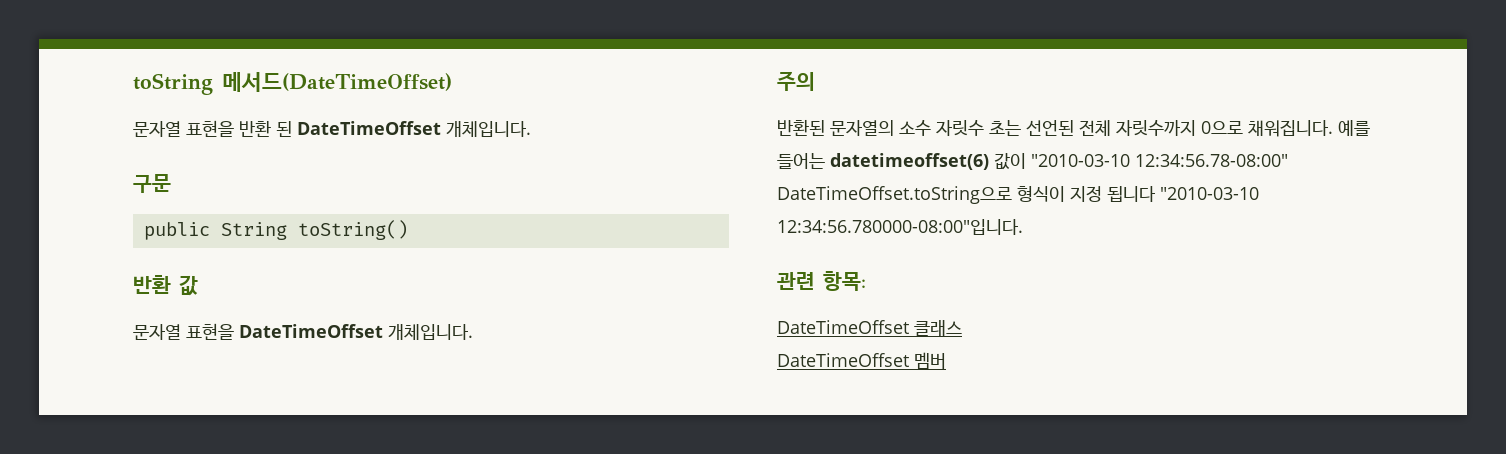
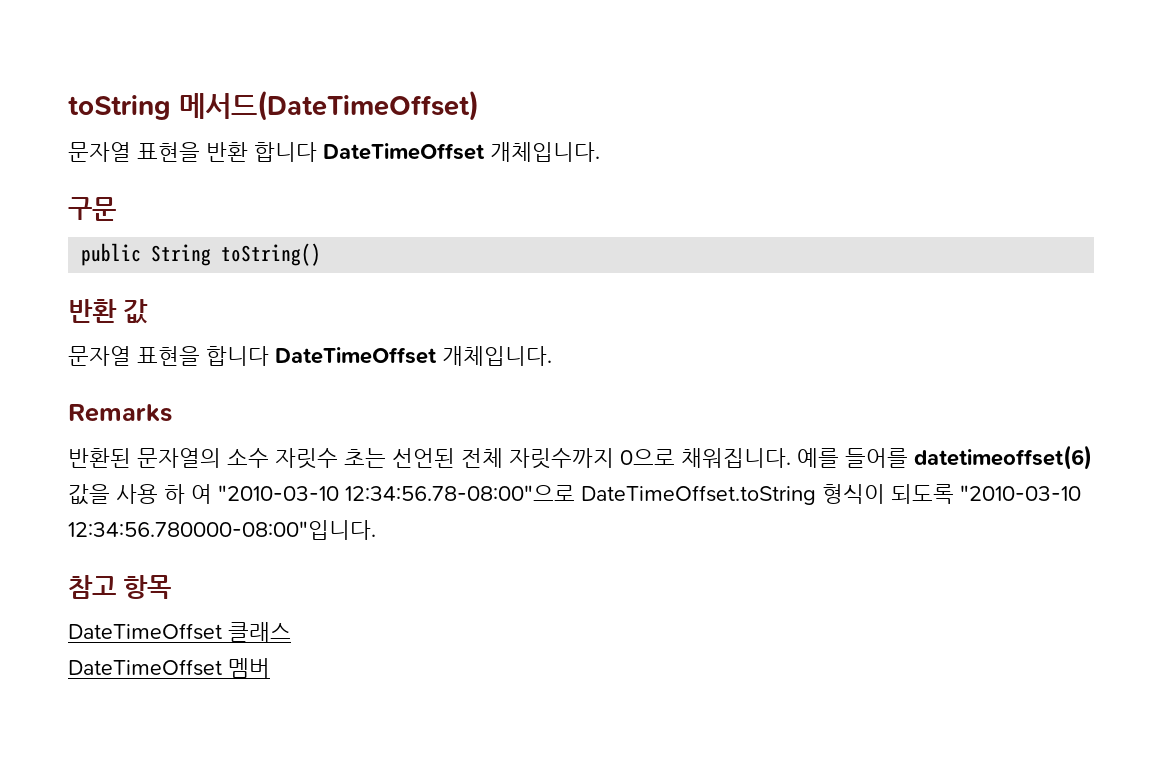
- 문자열 표현을 반환 된 DateTimeOffset 개체입니다.
+ 문자열 표현을 반환 합니다 DateTimeOffset 개체입니다.
- 문자열 표현을 DateTimeOffset 개체입니다.
- 주의
+ 문자열 표현을 합니다 DateTimeOffset 개체입니다.
+ Remarks
- 예를 들어는 datetimeoffset(6) 값이 "2010-03-10 12:34:56.78-08:00" DateTimeOffset.toString으로 형식이 지정 됩니다 "2010-03-10 12:34:56.780000-08:00"입니다.
+ 예를 들어를 datetimeoffset(6) 값을 사용 하 여 "2010-03-10 12:34:56.78-08:00"으로 DateTimeOffset.toString 형식이 되도록 "2010-03-10 12:34:56.780000-08:00"입니다.
- 관련 항목:
+ 참고 항목

